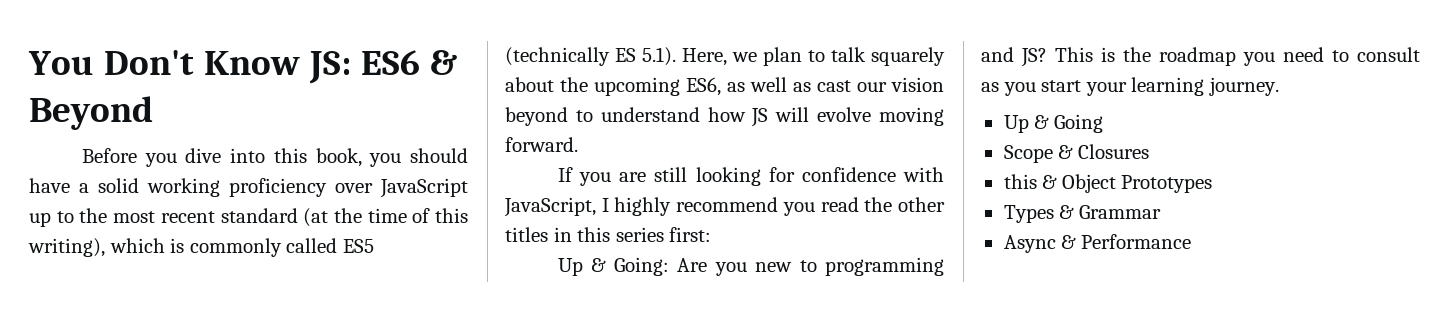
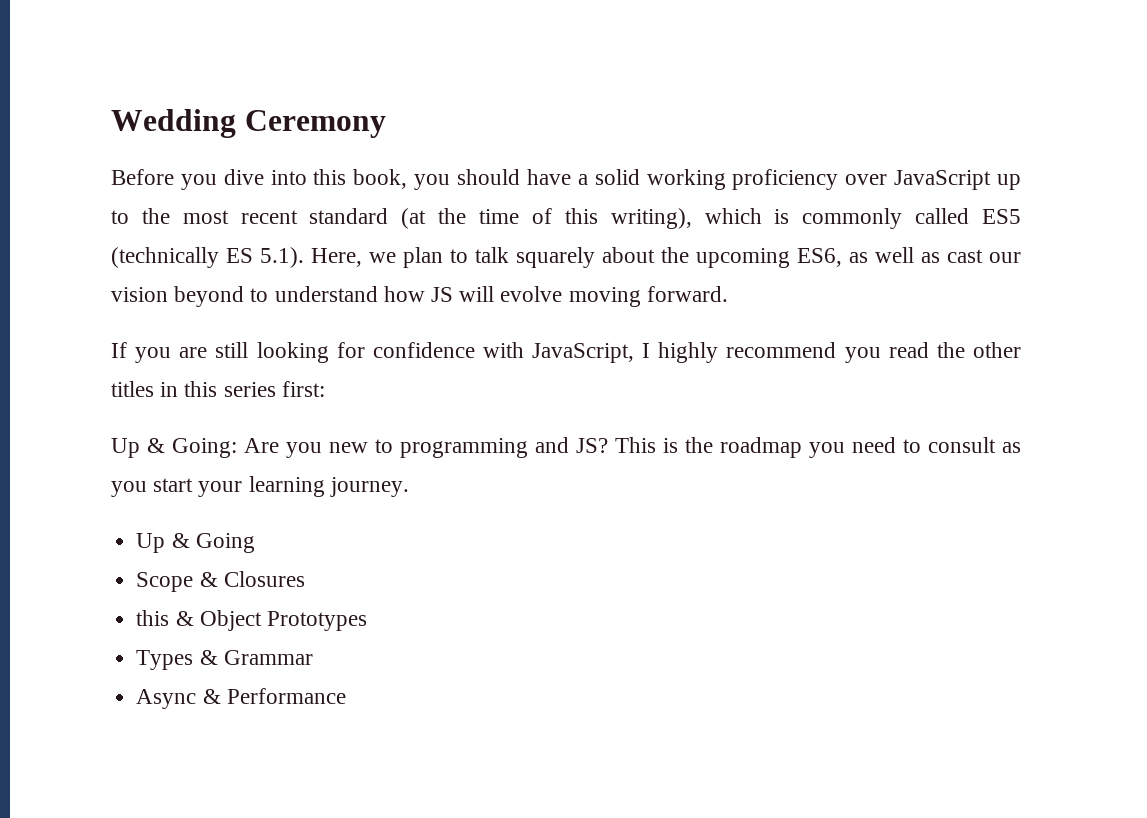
- You Don't Know JS: ES6 & Beyond
+ Wedding Ceremony

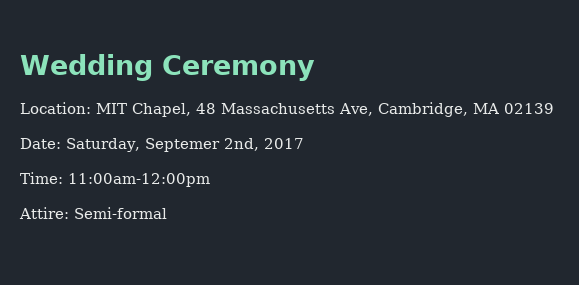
- Before you dive into this book, you should have a solid working proficiency over JavaScript up to the most recent standard (at the time of this writing), which is commonly called ES5 (technically ES 5.1). Here, we plan to talk squarely about the upcoming ES6, as well as cast our vision beyond to understand how JS will evolve moving forward.
- If you are still looking for confidence with JavaScript, I highly recommend you read the other titles in this series first:
- Up & Going: Are you new to programming and JS? This is the roadmap you need to consult as you start your learning journey.
- Up & Going
- Scope & Closures
- this & Object Prototypes
- Types & Grammar
- Async & Performance
+ Location: MIT Chapel, 48 Massachusetts Ave, Cambridge, MA 02139
+ Date: Saturday, Septemer 2nd, 2017
+ Time: 11:00am-12:00pm
+ Attire: Semi-formal

